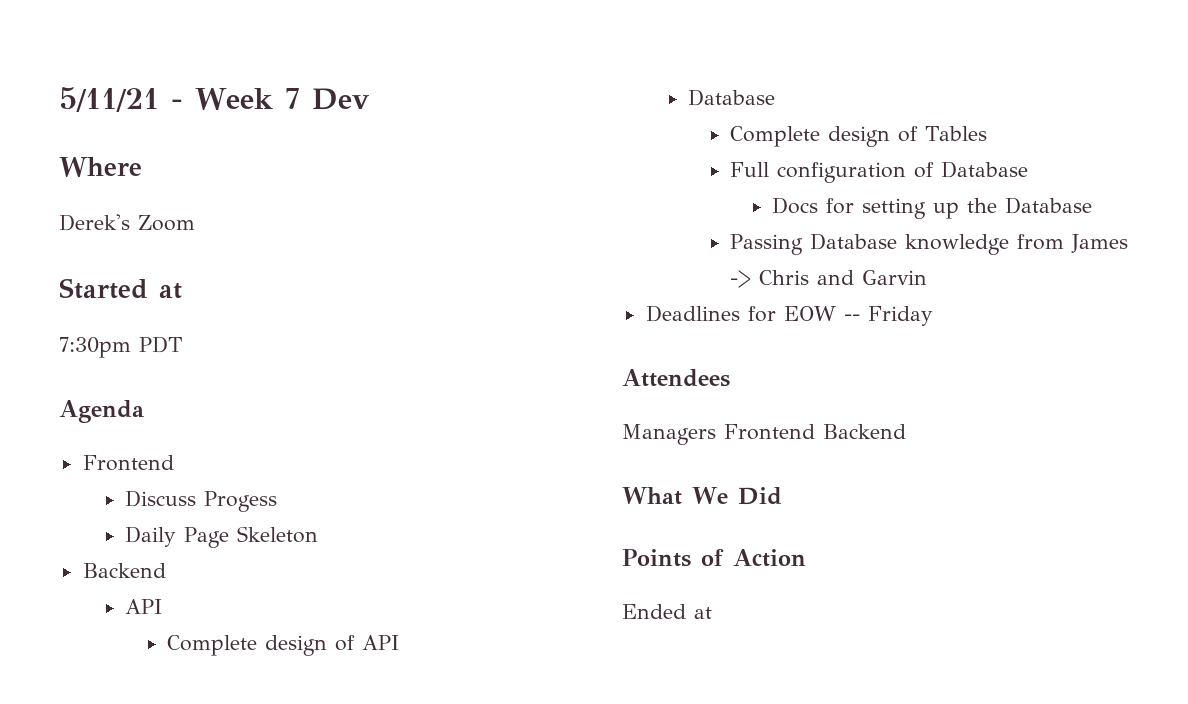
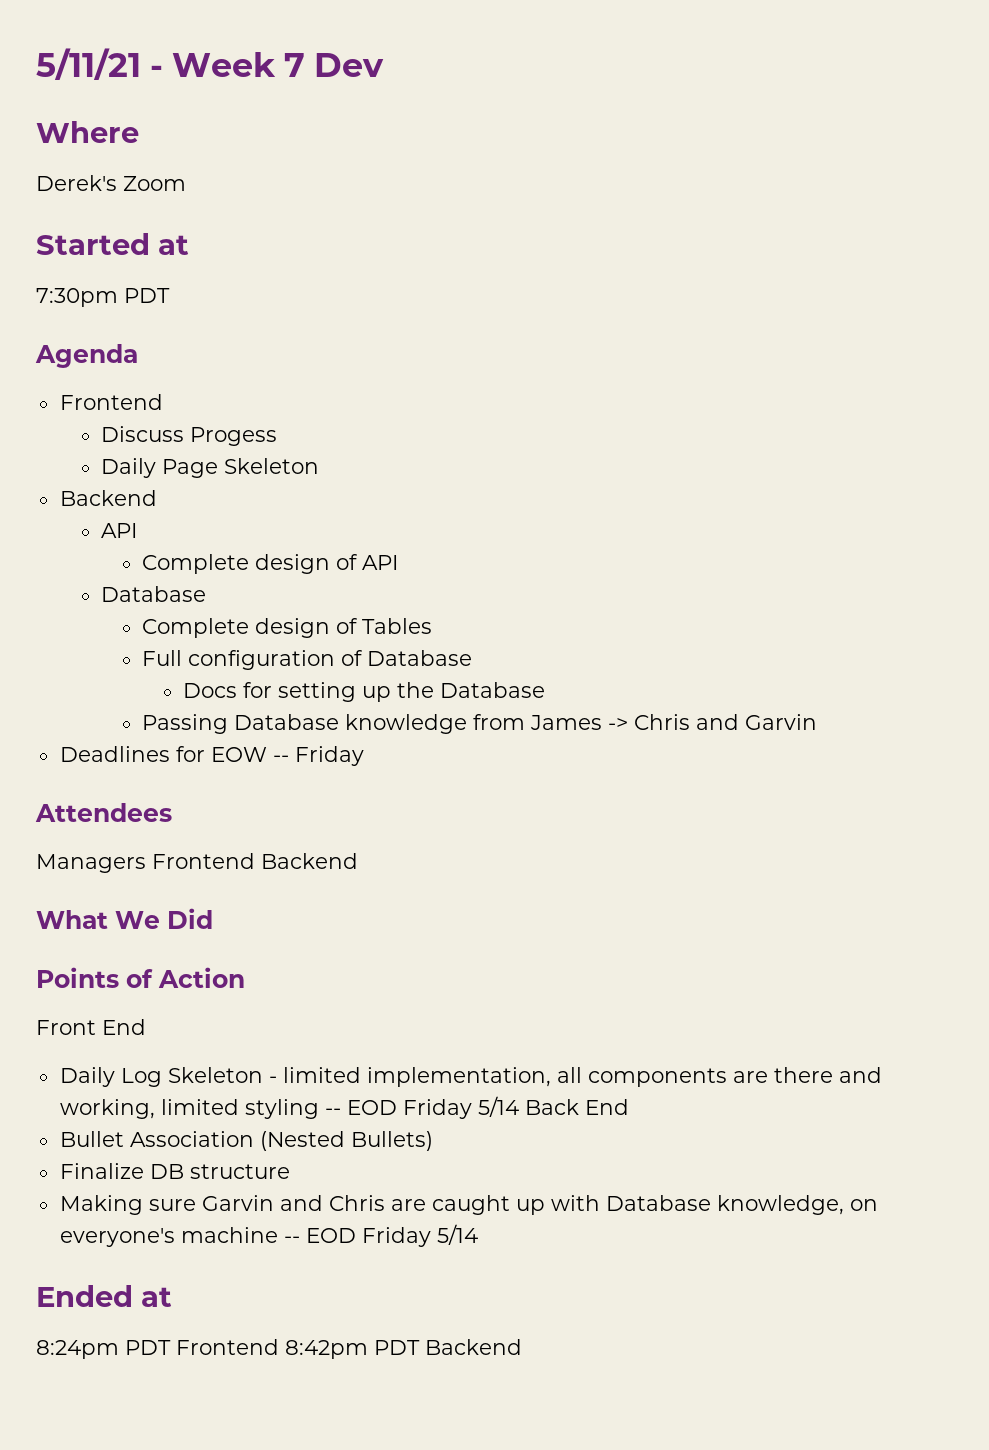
+ Front End
+ Daily Log Skeleton - limited implementation, all components are there and working, limited styling -- EOD Friday 5/14 Back End
+ Bullet Association (Nested Bullets)
+ Finalize DB structure
+ Making sure Garvin and Chris are caught up with Database knowledge, on everyone's machine -- EOD Friday 5/14
  Ended at
+ 8:24pm PDT Frontend 8:42pm PDT Backend

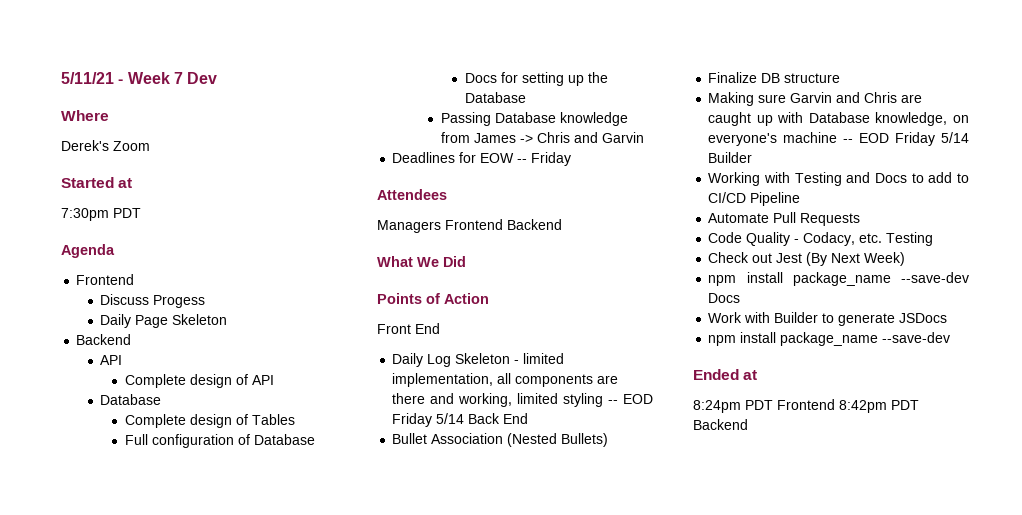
- Making sure Garvin and Chris are caught up with Database knowledge, on everyone's machine -- EOD Friday 5/14
+ Making sure Garvin and Chris are caught up with Database knowledge, on everyone's machine -- EOD Friday 5/14 Builder
+ Working with Testing and Docs to add to CI/CD Pipeline
+ Automate Pull Requests
+ Code Quality - Codacy, etc. Testing
+ Check out Jest (By Next Week)
+ npm install package_name --save-dev Docs
+ Work with Builder to generate JSDocs
+ npm install package_name --save-dev

